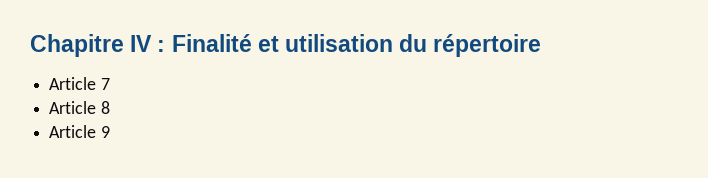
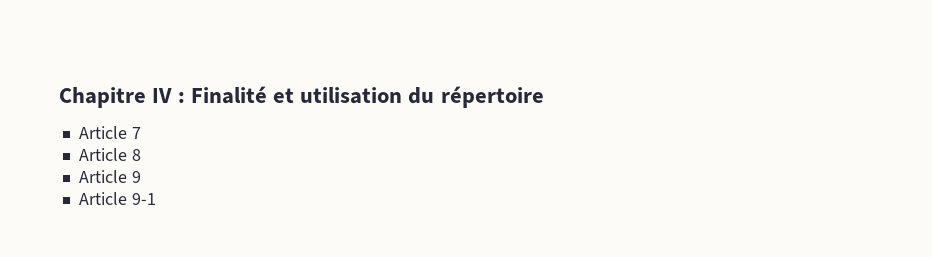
+ Article 9-1

